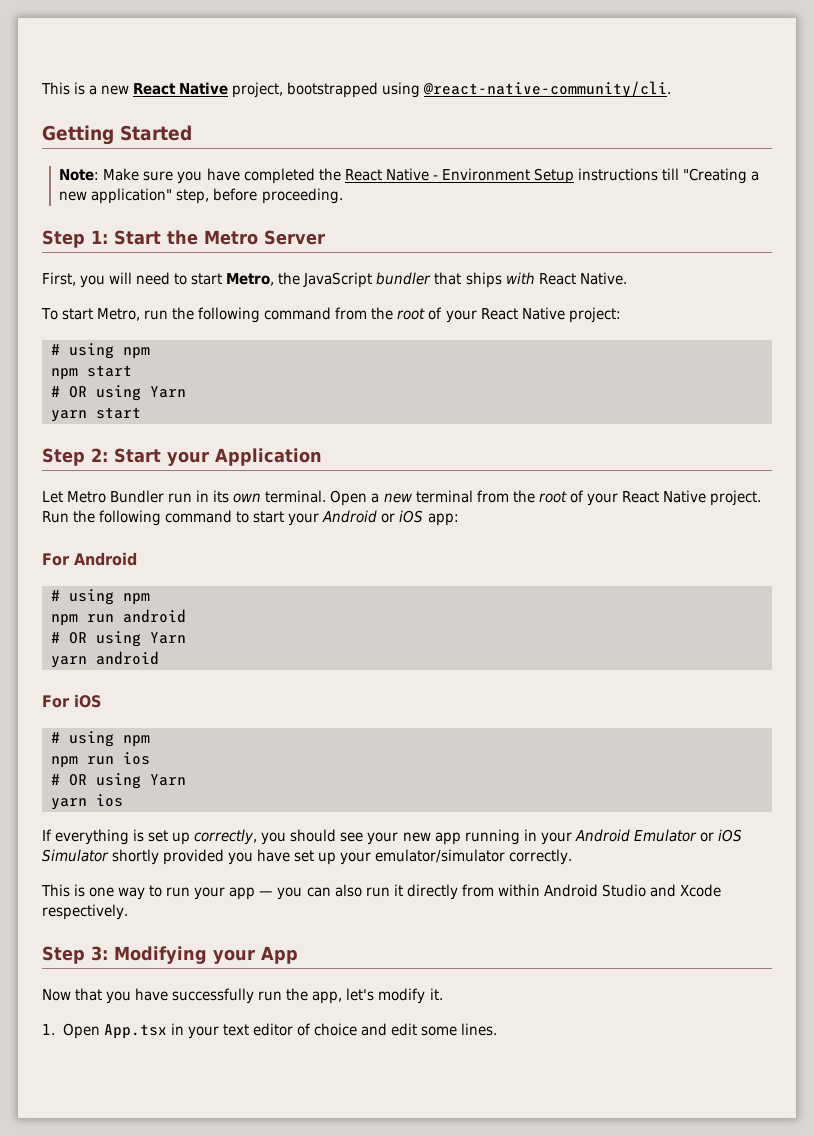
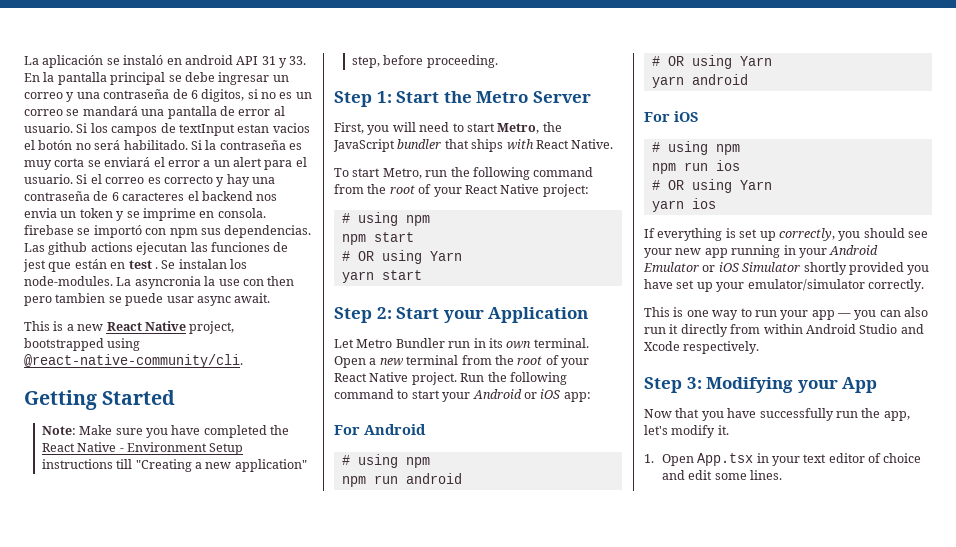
+ La aplicación se instaló en android API 31 y 33. En la pantalla principal se debe ingresar un correo y una contraseña de 6 digitos, si no es un correo se mandará una pantalla de error al usuario. Si los campos de textInput estan vacios el botón no será habilitado. Si la contraseña es muy corta se enviará el error a un alert para el usuario. Si el correo es correcto y hay una contraseña de 6 caracteres el backend nos envia un token y se imprime en consola. firebase se importó con npm sus dependencias. Las github actions ejecutan las funciones de jest que están en test . Se instalan los node-modules. La asyncronia la use con then pero tambien se puede usar async await.

